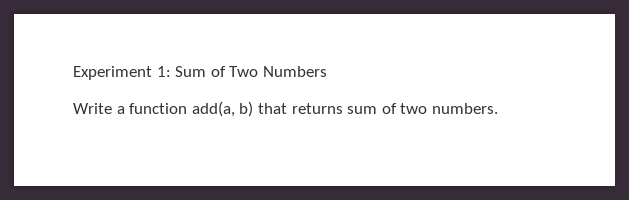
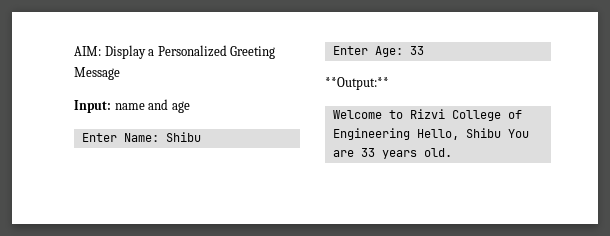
- Experiment 1: Sum of Two Numbers
- Write a function add(a, b) that returns sum of two numbers.
+ AIM: Display a Personalized Greeting Message
+ Input: name and age
+ Enter Name: Shibu
+ Enter Age: 33
+ **Output:**
+ Welcome to Rizvi College of Engineering Hello, Shibu You are 33 years old.

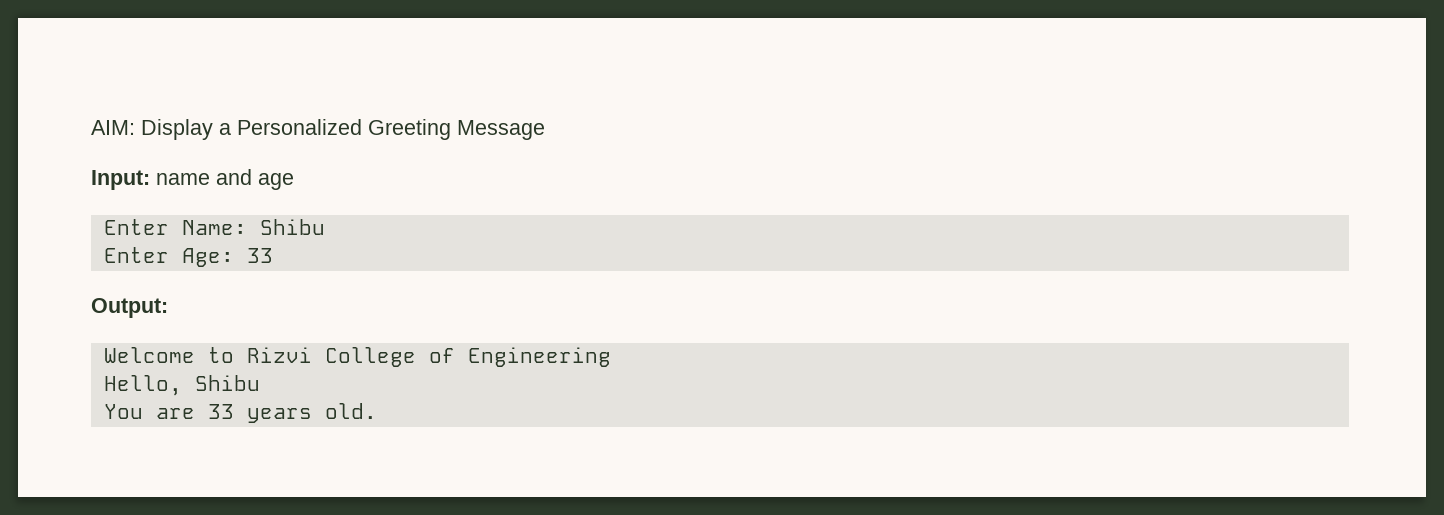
- **Output:**
+ Output:
- Welcome to Rizvi College of Engineering Hello, Shibu You are 33 years old.
+ Welcome to Rizvi College of Engineering
+ Hello, Shibu
+ You are 33 years old.

